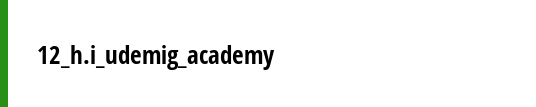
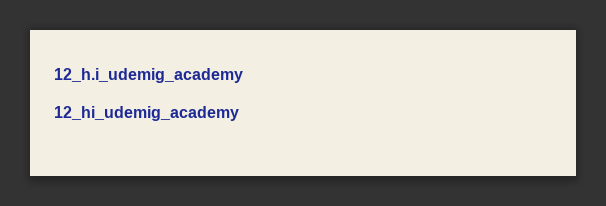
+ 12_hi_udemig_academy

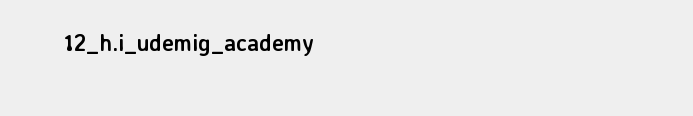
- 12_hi_udemig_academy

